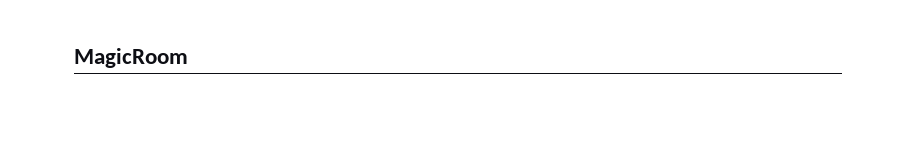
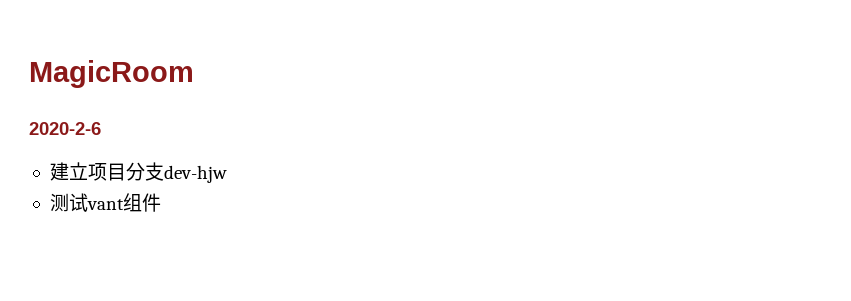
+ 2020-2-6
+ 建立项目分支dev-hjw
+ 测试vant组件

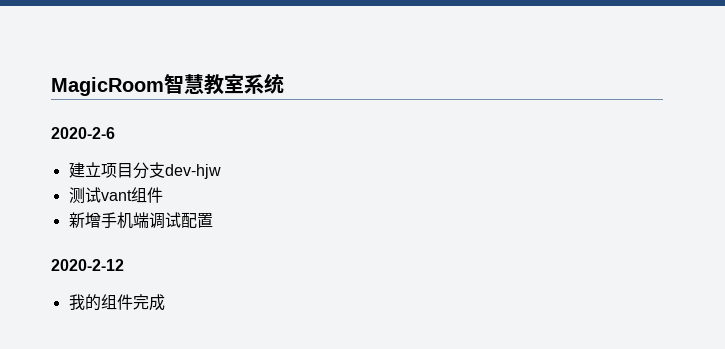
- MagicRoom
+ MagicRoom智慧教室系统
+ 新增手机端调试配置
+ 2020-2-12
+ 我的组件完成

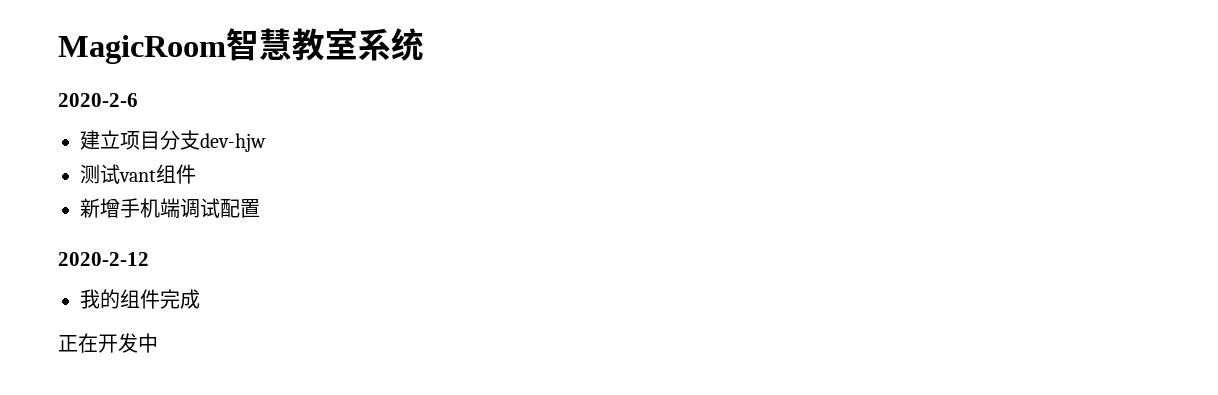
+ 正在开发中

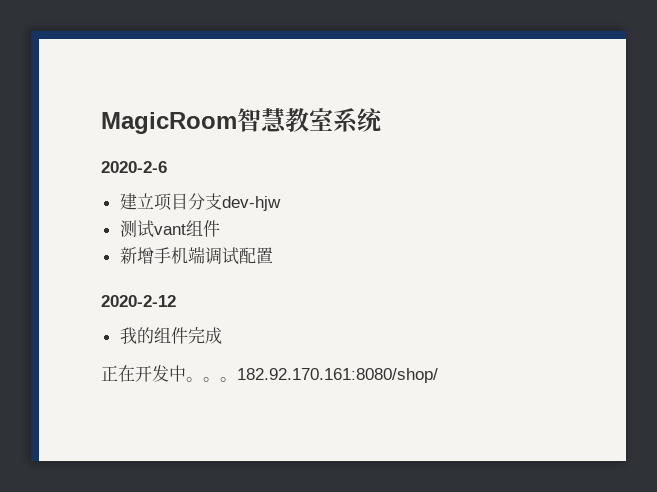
- 正在开发中
+ 正在开发中。。。182.92.170.161:8080/shop/

